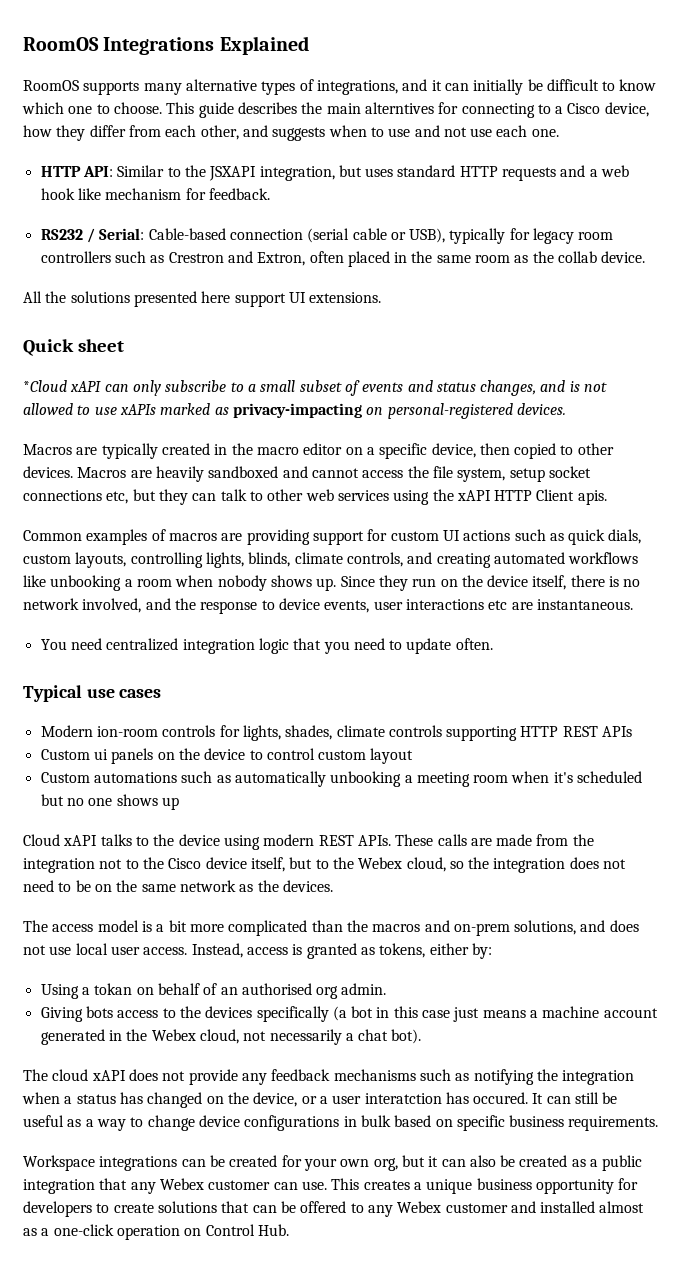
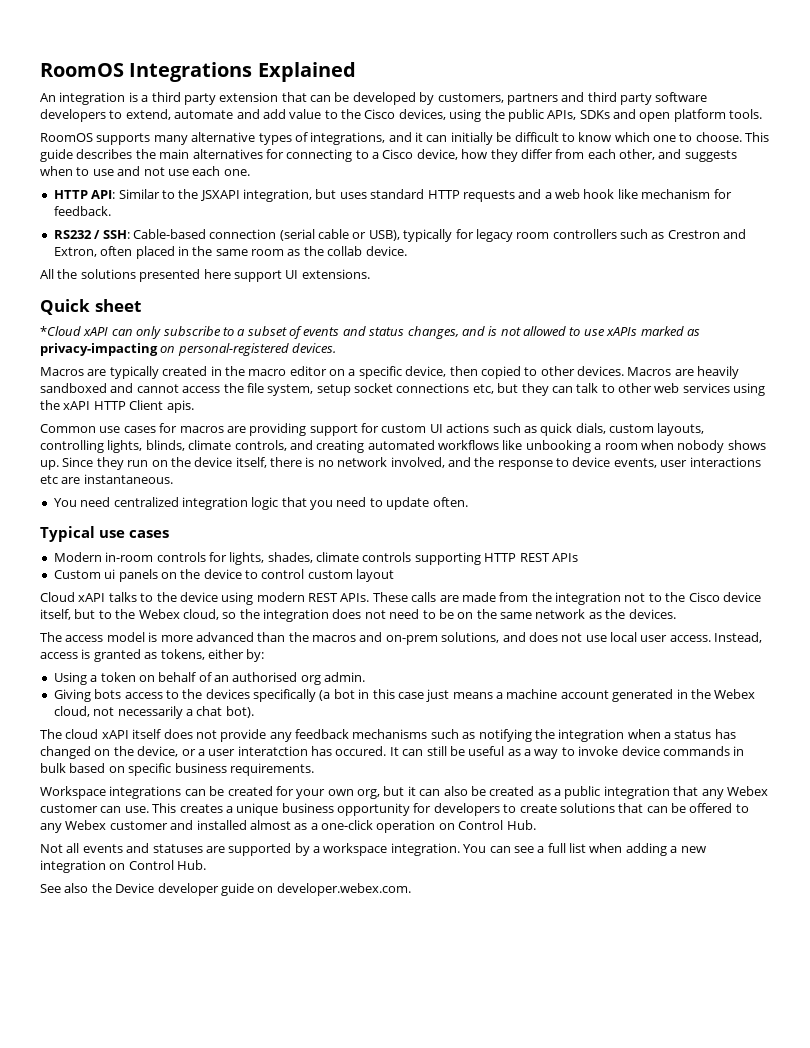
+ An integration is a third party extension that can be developed by customers, partners and third party software developers to extend, automate and add value to the Cisco devices, using the public APIs, SDKs and open platform tools.
- This guide describes the main alterntives for connecting to a Cisco device, how they differ from each other, and suggests when to use and not use each one.
+ This guide describes the main alternatives for connecting to a Cisco device, how they differ from each other, and suggests when to use and not use each one.
- RS232 / Serial: Cable-based connection (serial cable or USB), typically for legacy room controllers such as Crestron and Extron, often placed in the same room as the collab device.
+ RS232 / SSH: Cable-based connection (serial cable or USB), typically for legacy room controllers such as Crestron and Extron, often placed in the same room as the collab device.
- *Cloud xAPI can only subscribe to a small subset of events and status changes, and is not allowed to use xAPIs marked as privacy-impacting on personal-registered devices.
+ *Cloud xAPI can only subscribe to a subset of events and status changes, and is not allowed to use xAPIs marked as privacy-impacting on personal-registered devices.
- Common examples of macros are providing support for custom UI actions such as quick dials, custom layouts, controlling lights, blinds, climate controls, and creating automated workflows like unbooking a room when nobody shows up.
+ Common use cases for macros are providing support for custom UI actions such as quick dials, custom layouts, controlling lights, blinds, climate controls, and creating automated workflows like unbooking a room when nobody shows up.
- Modern ion-room controls for lights, shades, climate controls supporting HTTP REST APIs
+ Modern in-room controls for lights, shades, climate controls supporting HTTP REST APIs
- Custom automations such as automatically unbooking a meeting room when it's scheduled but no one shows up
- The access model is a bit more complicated than the macros and on-prem solutions, and does not use local user access.
+ The access model is more advanced than the macros and on-prem solutions, and does not use local user access.
- Using a tokan on behalf of an authorised org admin.
+ Using a token on behalf of an authorised org admin.
- The cloud xAPI does not provide any feedback mechanisms such as notifying the integration when a status has changed on the device, or a user interatction has occured.
+ The cloud xAPI itself does not provide any feedback mechanisms such as notifying the integration when a status has changed on the device, or a user interatction has occured.
- It can still be useful as a way to change device configurations in bulk based on specific business requirements.
+ It can still be useful as a way to invoke device commands in bulk based on specific business requirements.
+ Not all events and statuses are supported by a workspace integration. You can see a full list when adding a new integration on Control Hub.
+ See also the Device developer guide on developer.webex.com.

